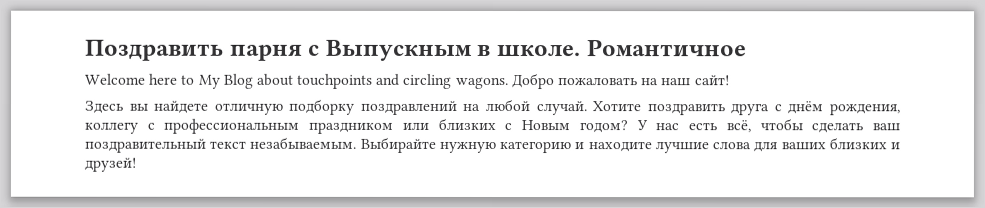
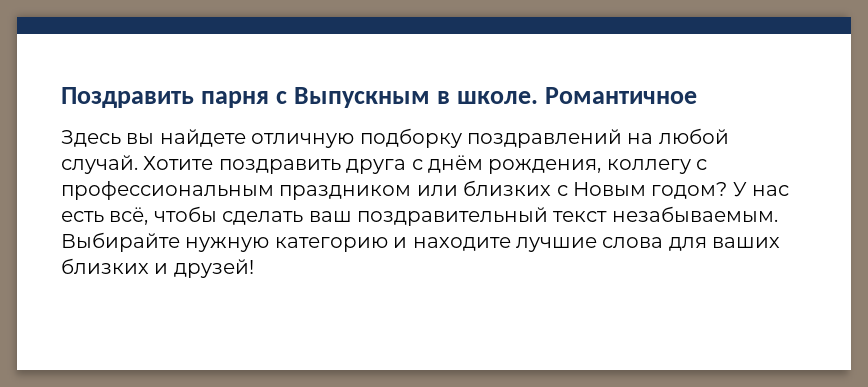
- Welcome here to My Blog about touchpoints and circling wagons. Добро пожаловать на наш сайт!

